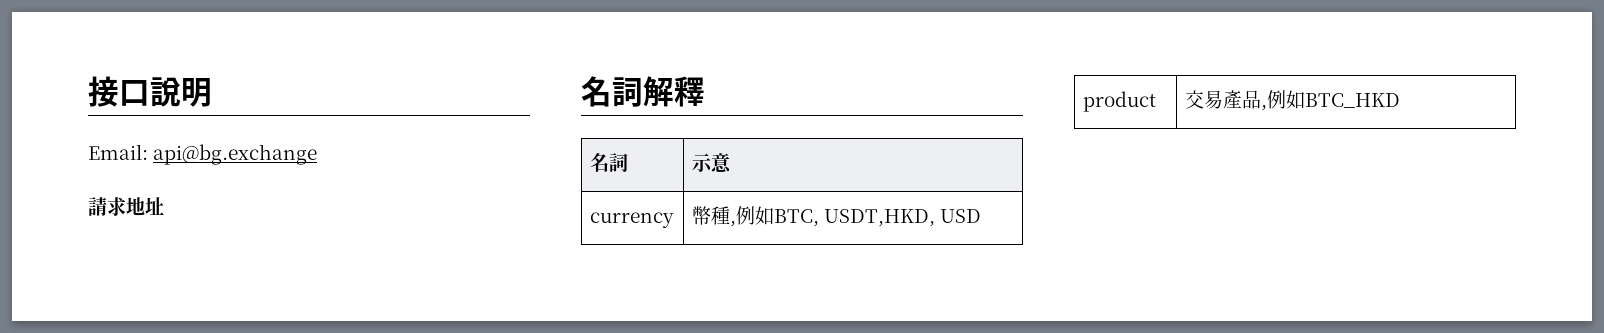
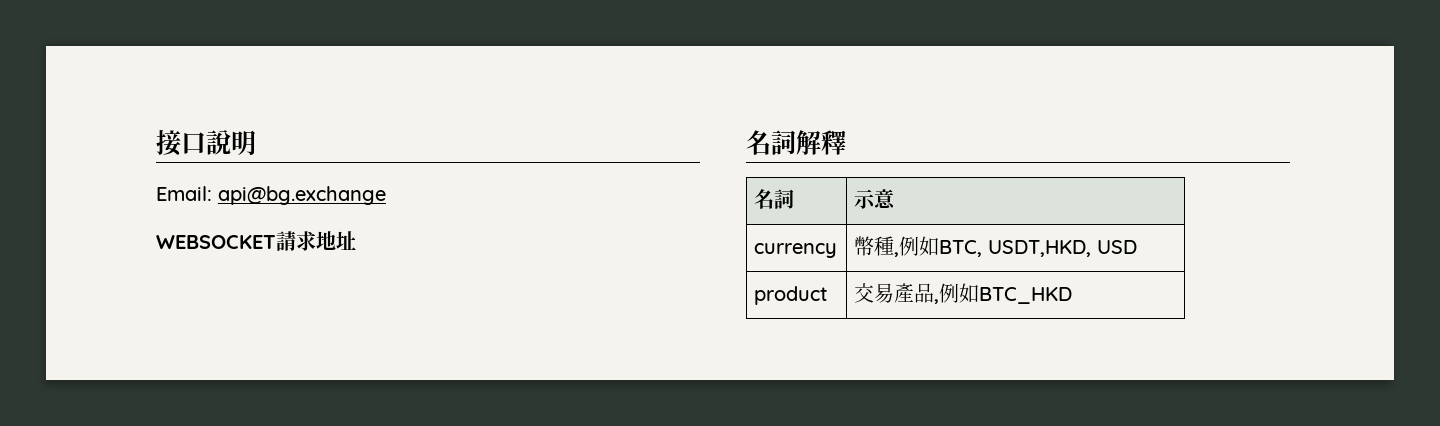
- 請求地址
+ WEBSOCKET請求地址

